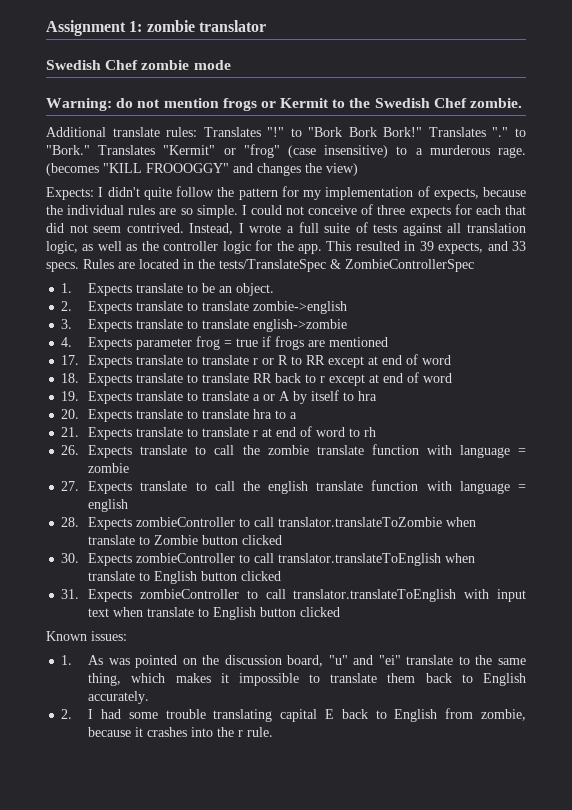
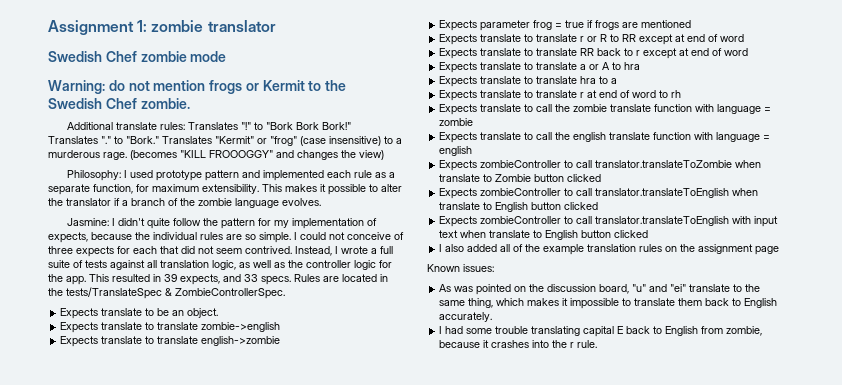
- Expects: I didn't quite follow the pattern for my implementation of expects, because the individual rules are so simple.
+ Philosophy: I used prototype pattern and implemented each rule as a separate function, for maximum extensibility. This makes it possible to alter the translator if a branch of the zombie language evolves.
+ Jasmine: I didn't quite follow the pattern for my implementation of expects, because the individual rules are so simple.
- Rules are located in the tests/TranslateSpec & ZombieControllerSpec
- 1. Expects translate to be an object.
+ Rules are located in the tests/TranslateSpec & ZombieControllerSpec.
+ Expects translate to be an object.
- 2. Expects translate to translate zombie->english
+ Expects translate to translate zombie->english
- 3. Expects translate to translate english->zombie
+ Expects translate to translate english->zombie
- 4. Expects parameter frog = true if frogs are mentioned
+ Expects parameter frog = true if frogs are mentioned
- 17. Expects translate to translate r or R to RR except at end of word
+ Expects translate to translate r or R to RR except at end of word
- 18. Expects translate to translate RR back to r except at end of word
+ Expects translate to translate RR back to r except at end of word
- 19. Expects translate to translate a or A by itself to hra
+ Expects translate to translate a or A to hra
- 20. Expects translate to translate hra to a
+ Expects translate to translate hra to a
- 21. Expects translate to translate r at end of word to rh
+ Expects translate to translate r at end of word to rh
- 26. Expects translate to call the zombie translate function with language = zombie
+ Expects translate to call the zombie translate function with language = zombie
- 27. Expects translate to call the english translate function with language = english
+ Expects translate to call the english translate function with language = english
- 28. Expects zombieController to call translator.translateToZombie when translate to Zombie button clicked
+ Expects zombieController to call translator.translateToZombie when translate to Zombie button clicked
- 30. Expects zombieController to call translator.translateToEnglish when translate to English button clicked
+ Expects zombieController to call translator.translateToEnglish when translate to English button clicked
- 31. Expects zombieController to call translator.translateToEnglish with input text when translate to English button clicked
+ Expects zombieController to call translator.translateToEnglish with input text when translate to English button clicked
+ I also added all of the example translation rules on the assignment page
- 1. As was pointed on the discussion board, "u" and "ei" translate to the same thing, which makes it impossible to translate them back to English accurately.
+ As was pointed on the discussion board, "u" and "ei" translate to the same thing, which makes it impossible to translate them back to English accurately.
- 2. I had some trouble translating capital E back to English from zombie, because it crashes into the r rule.
+ I had some trouble translating capital E back to English from zombie, because it crashes into the r rule.

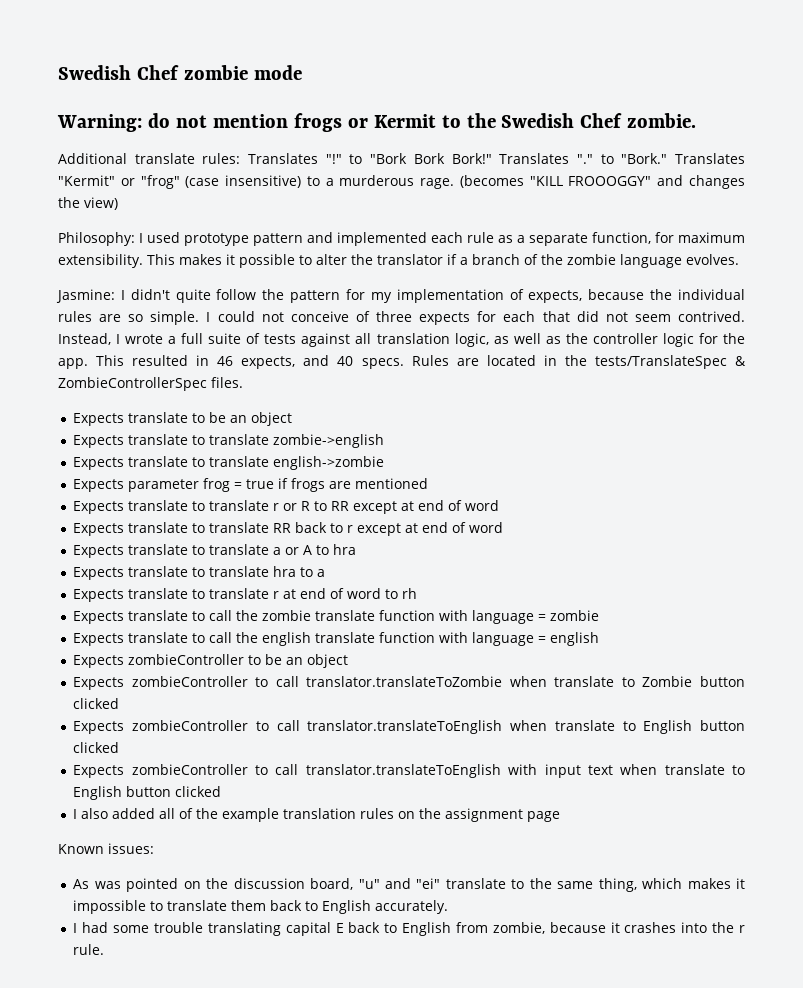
- Assignment 1: zombie translator
- This resulted in 39 expects, and 33 specs.
+ This resulted in 46 expects, and 40 specs.
- Rules are located in the tests/TranslateSpec & ZombieControllerSpec.
+ Rules are located in the tests/TranslateSpec & ZombieControllerSpec files.
- Expects translate to be an object.
+ Expects translate to be an object
+ Expects zombieController to be an object

